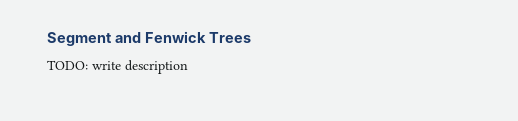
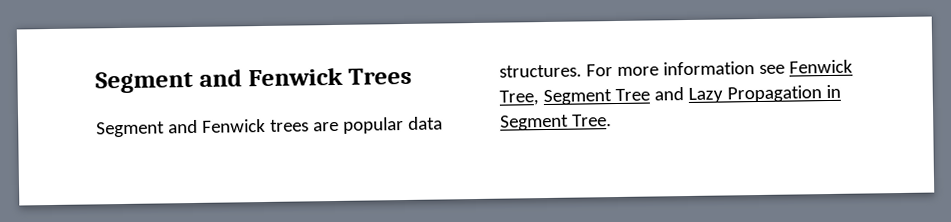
- TODO: write description
+ Segment and Fenwick trees are popular data structures. For more information see Fenwick Tree, Segment Tree and Lazy Propagation in Segment Tree.

